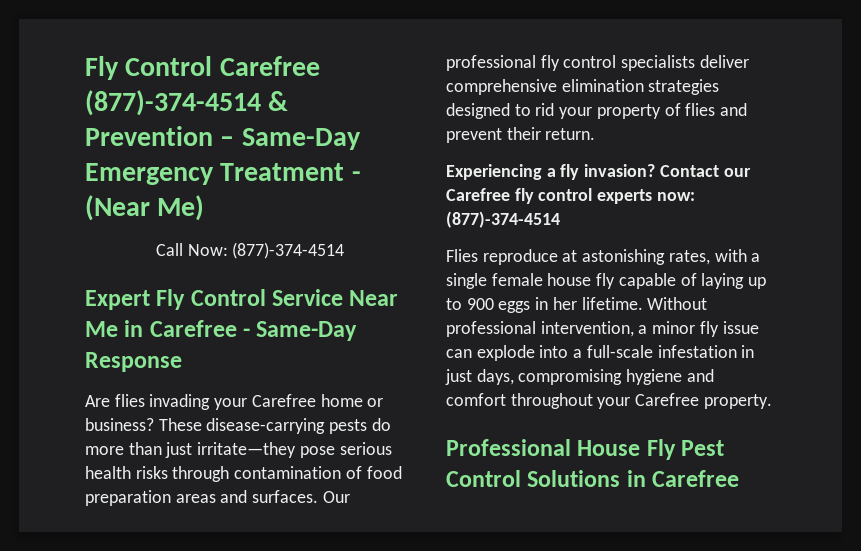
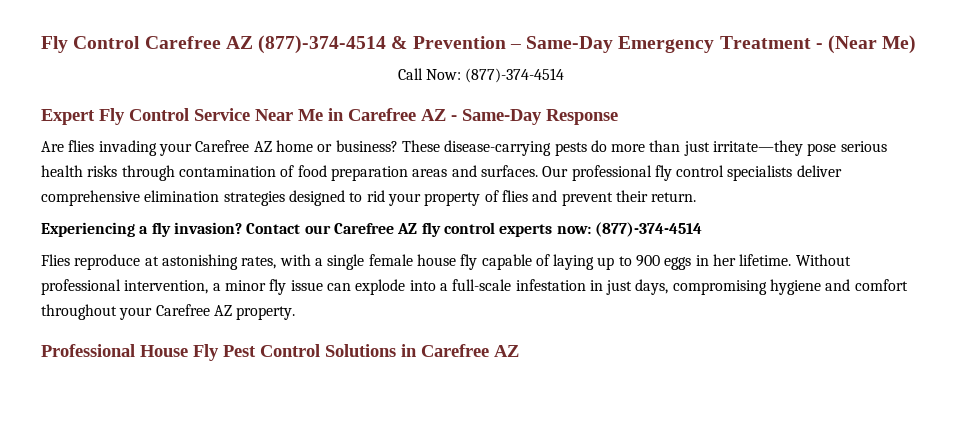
- Fly Control Carefree (877)-374-4514 & Prevention – Same-Day Emergency Treatment - (Near Me)
+ Fly Control Carefree AZ (877)-374-4514 & Prevention – Same-Day Emergency Treatment - (Near Me)
- Expert Fly Control Service Near Me in Carefree - Same-Day Response
+ Expert Fly Control Service Near Me in Carefree AZ - Same-Day Response
- Are flies invading your Carefree home or business?
+ Are flies invading your Carefree AZ home or business?
- Contact our Carefree fly control experts now: (877)-374-4514
+ Contact our Carefree AZ fly control experts now: (877)-374-4514
- Without professional intervention, a minor fly issue can explode into a full-scale infestation in just days, compromising hygiene and comfort throughout your Carefree property.
+ Without professional intervention, a minor fly issue can explode into a full-scale infestation in just days, compromising hygiene and comfort throughout your Carefree AZ property.
- Professional House Fly Pest Control Solutions in Carefree
+ Professional House Fly Pest Control Solutions in Carefree AZ

